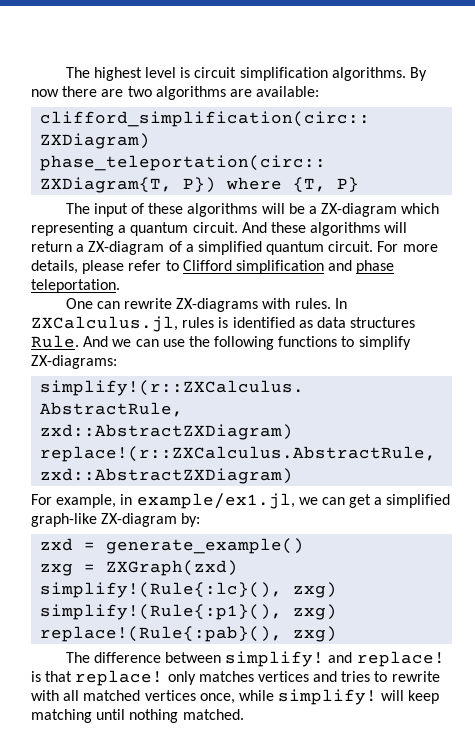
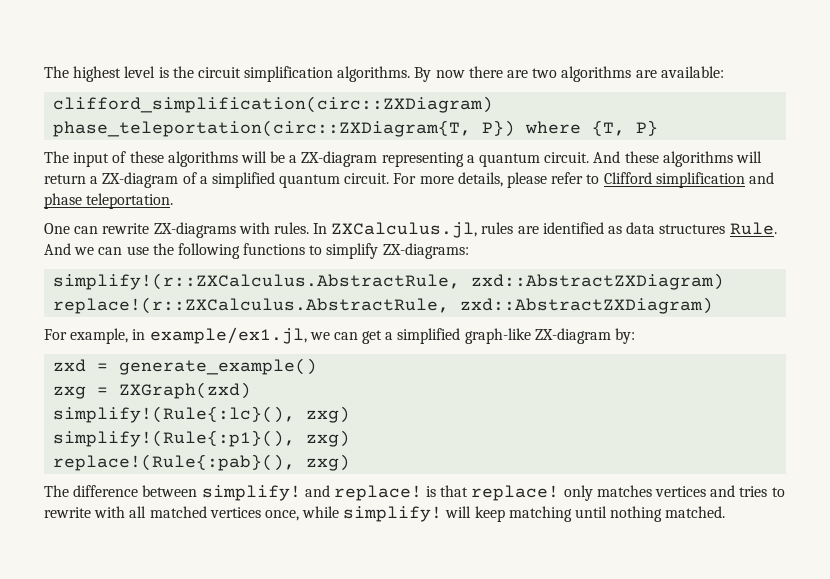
- The highest level is circuit simplification algorithms.
+ The highest level is the circuit simplification algorithms.
- The input of these algorithms will be a ZX-diagram which representing a quantum circuit.
+ The input of these algorithms will be a ZX-diagram representing a quantum circuit.
- In ZXCalculus.jl, rules is identified as data structures Rule.
+ In ZXCalculus.jl, rules are identified as data structures Rule.

